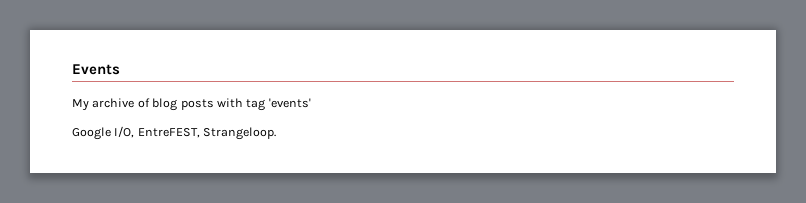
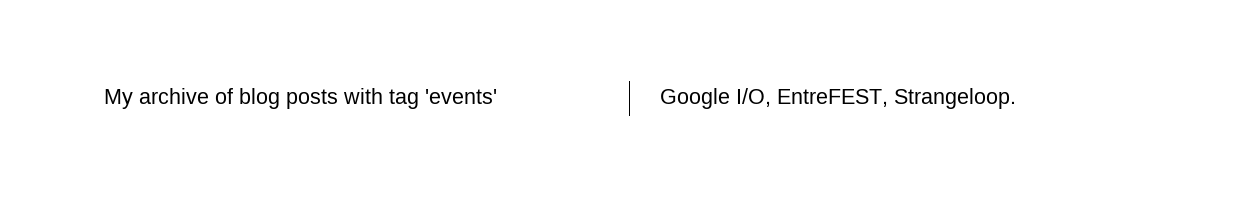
- Events

